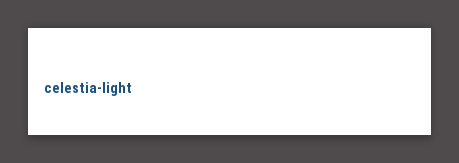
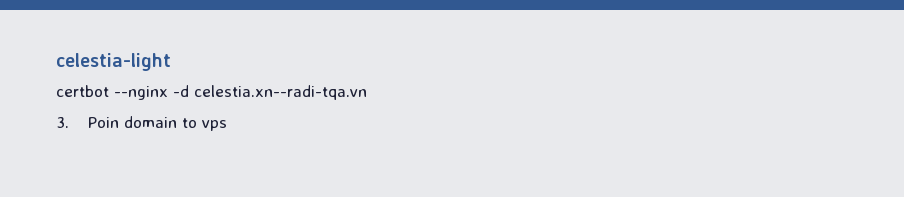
+ certbot --nginx -d celestia.xn--radi-tqa.vn
+ 3. Poin domain to vps

